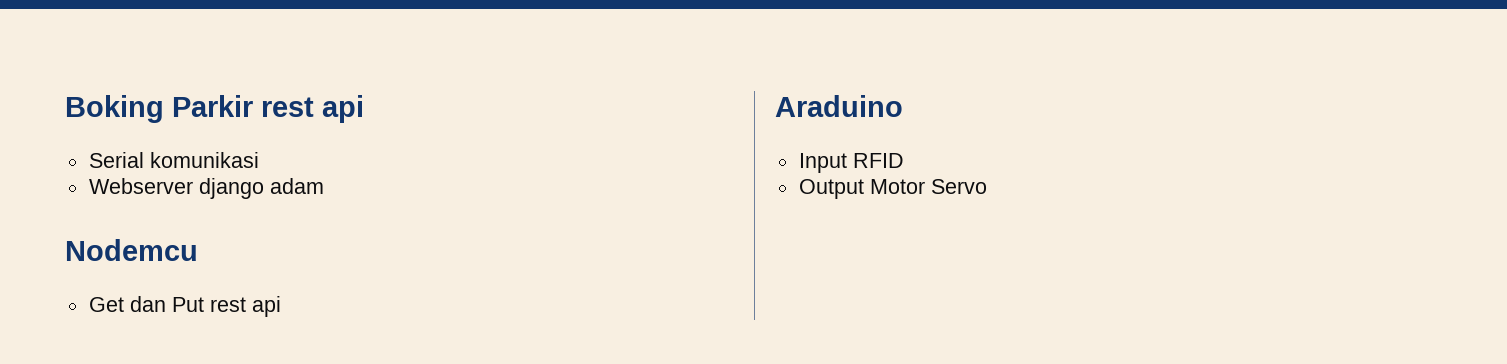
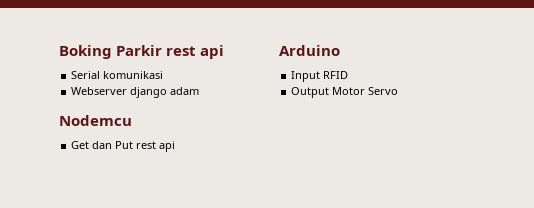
- Araduino
+ Arduino

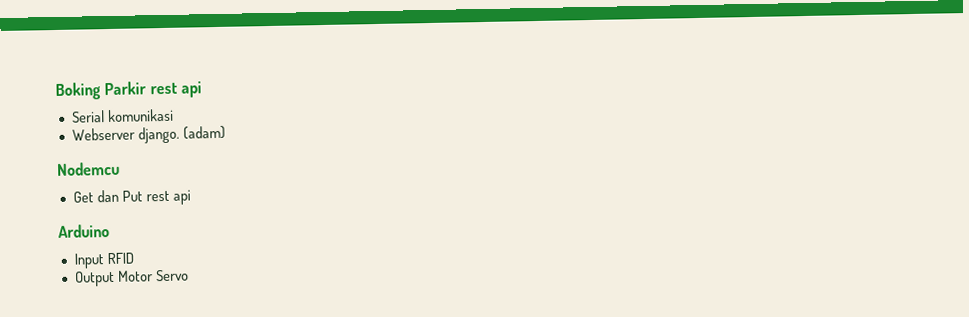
- Webserver django adam
+ Webserver django. (adam)

